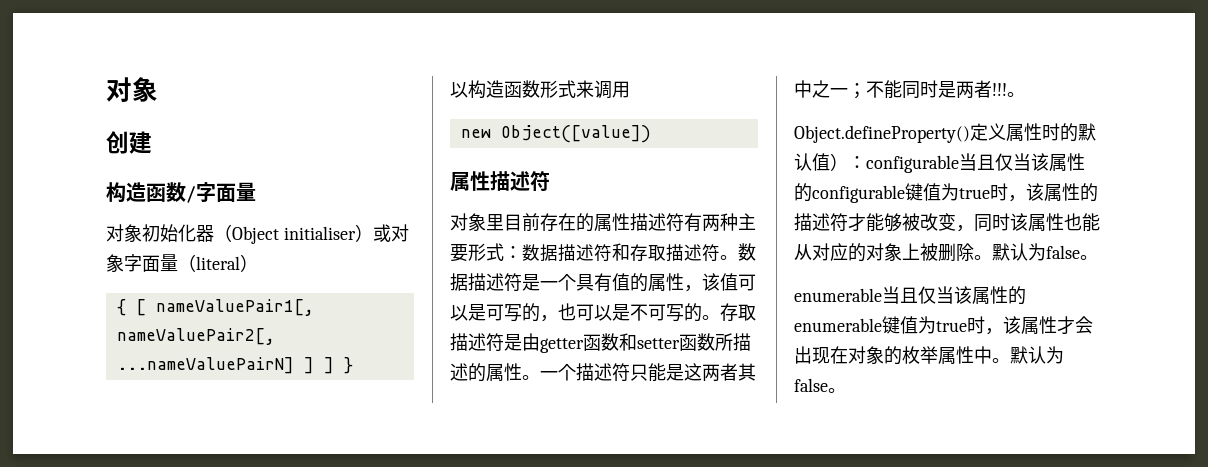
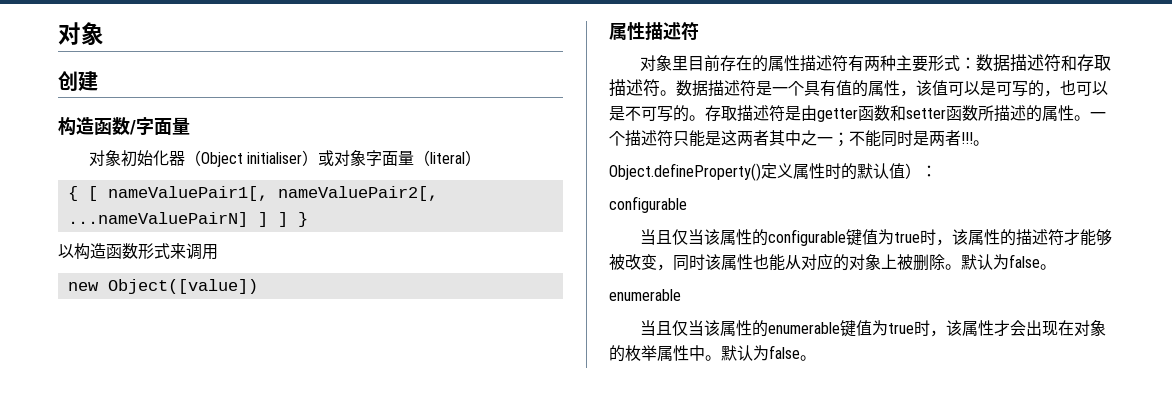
- Object.defineProperty()定义属性时的默认值）：configurable当且仅当该属性的configurable键值为true时，该属性的描述符才能够被改变，同时该属性也能从对应的对象上被删除。默认为false。
- enumerable当且仅当该属性的enumerable键值为true时，该属性才会出现在对象的枚举属性中。
+ Object.defineProperty()定义属性时的默认值）：
+ configurable
+ 当且仅当该属性的configurable键值为true时，该属性的描述符才能够被改变，同时该属性也能从对应的对象上被删除。默认为false。
+ enumerable
+ 当且仅当该属性的enumerable键值为true时，该属性才会出现在对象的枚举属性中。

